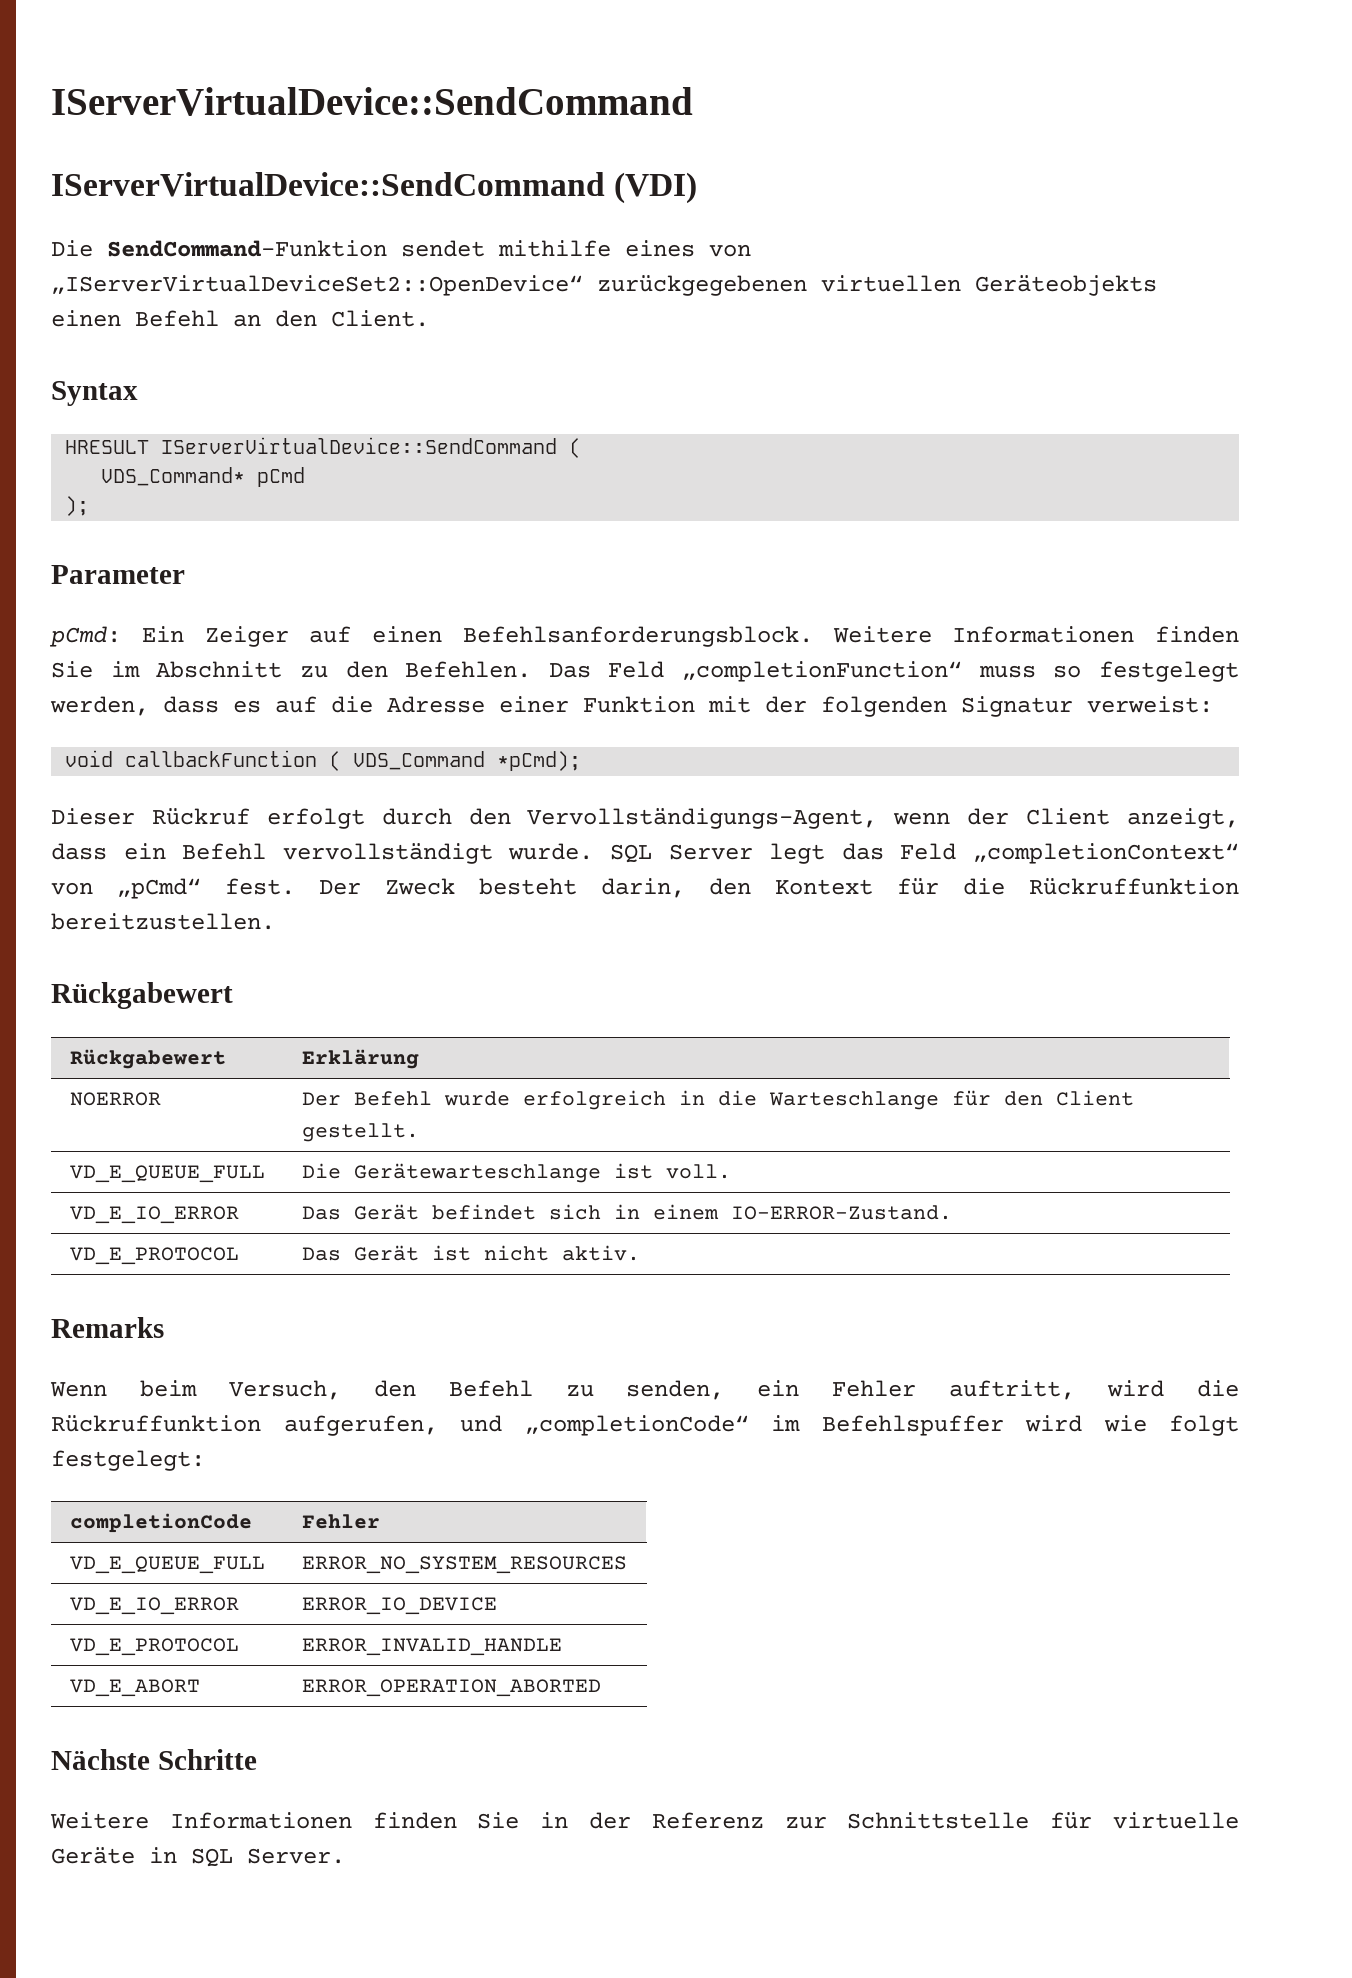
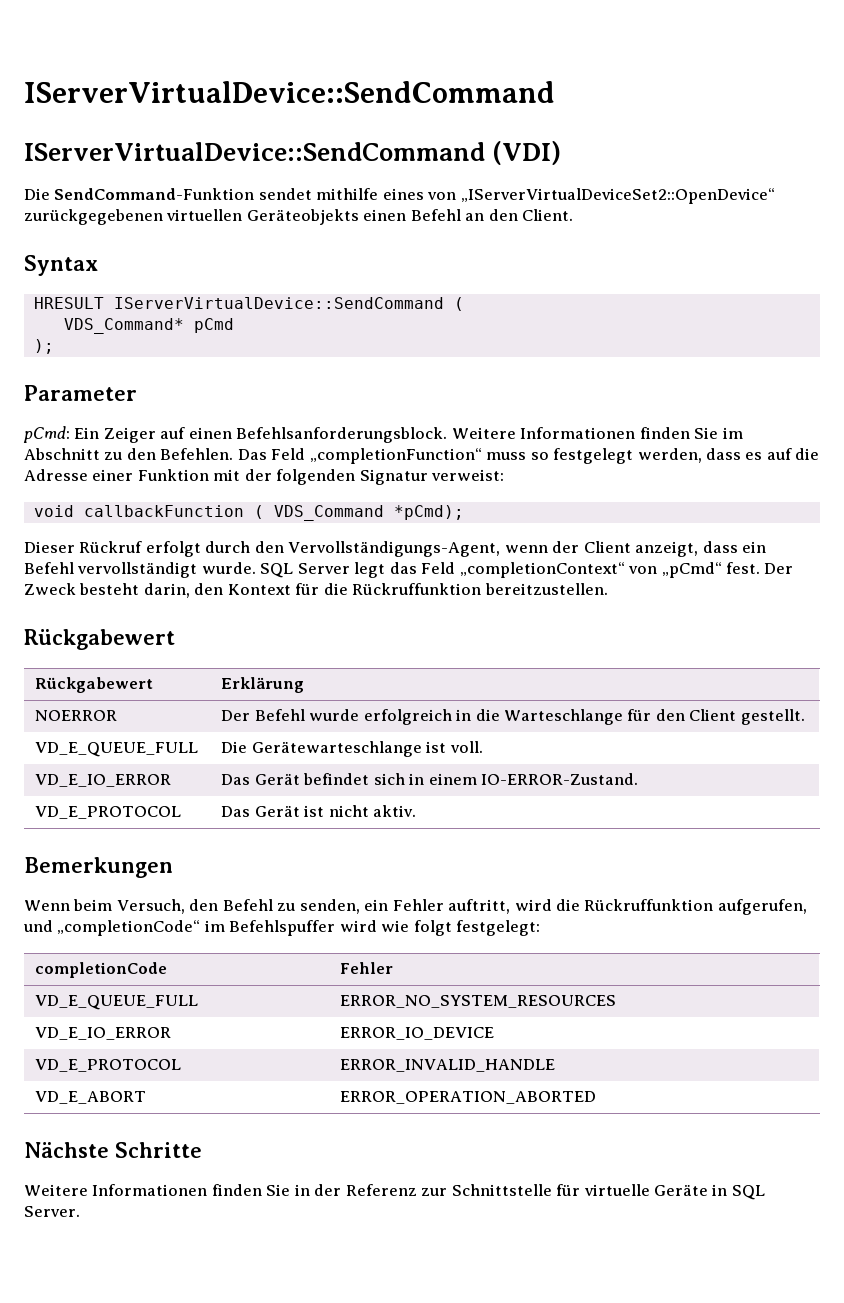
- Remarks
+ Bemerkungen

